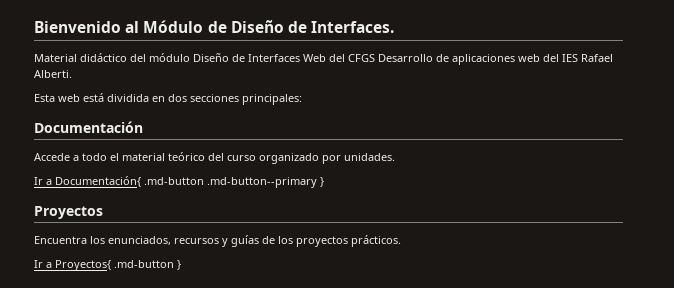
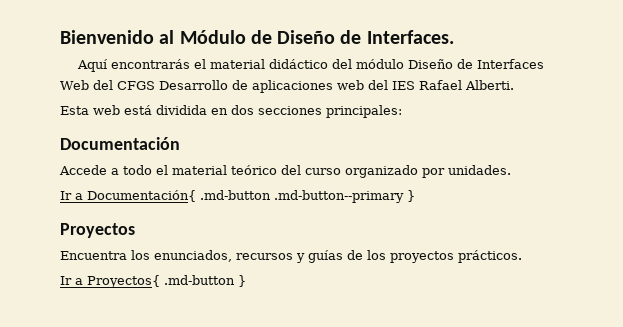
- Material didáctico del módulo Diseño de Interfaces Web del CFGS Desarrollo de aplicaciones web del IES Rafael Alberti.
+ Aquí encontrarás el material didáctico del módulo Diseño de Interfaces Web del CFGS Desarrollo de aplicaciones web del IES Rafael Alberti.

